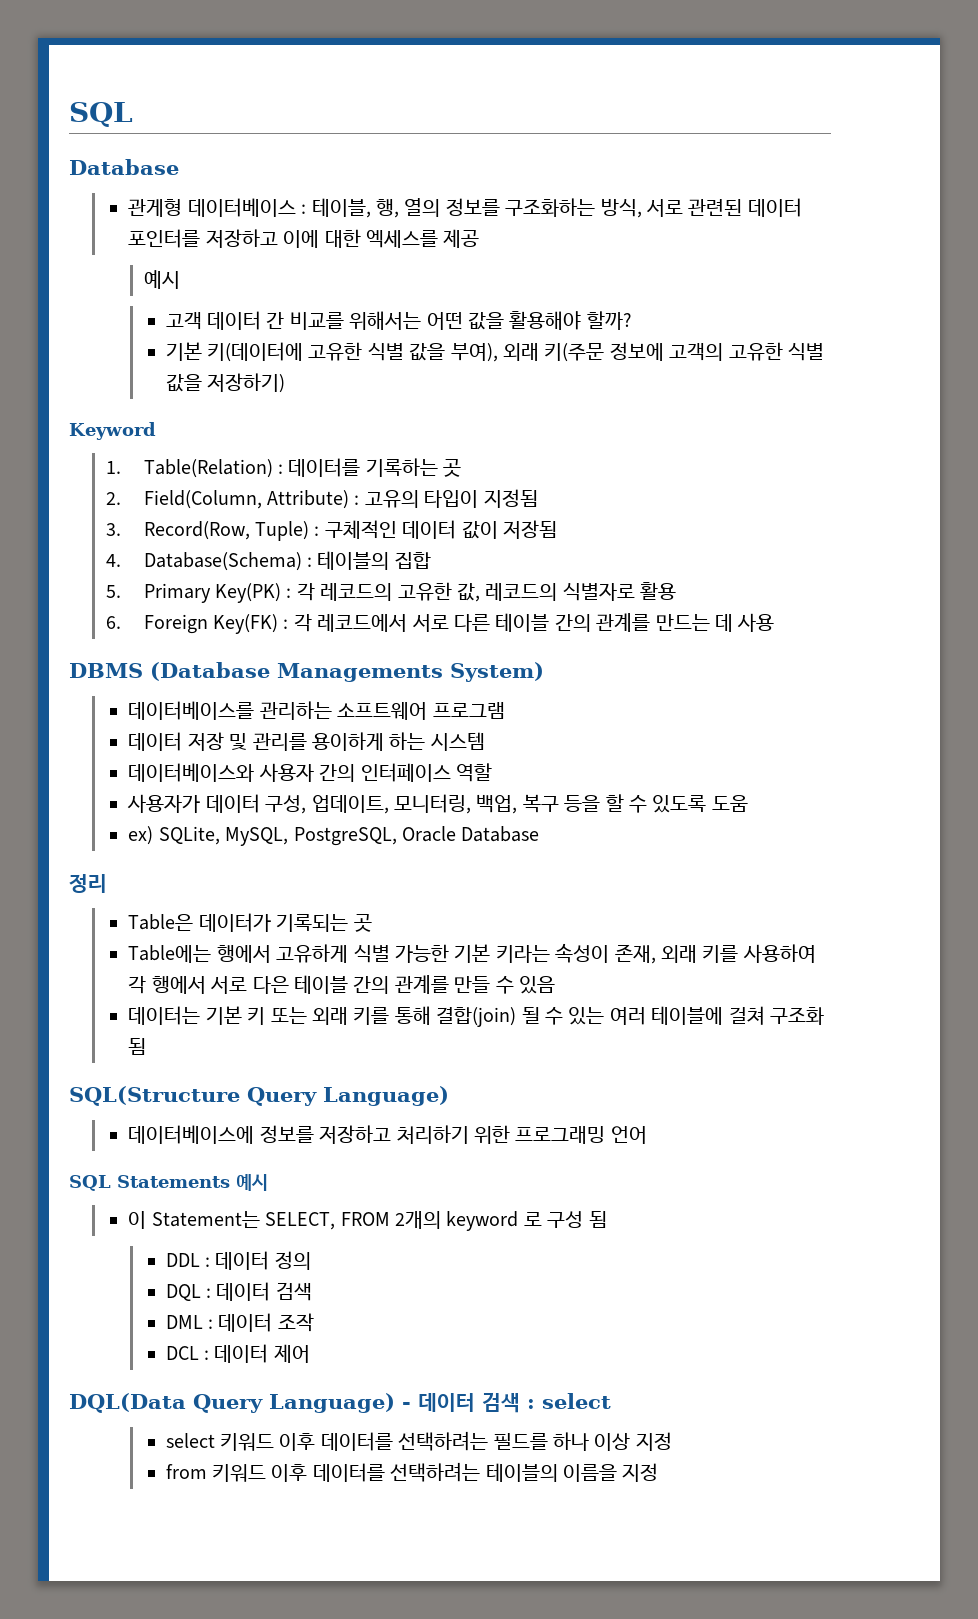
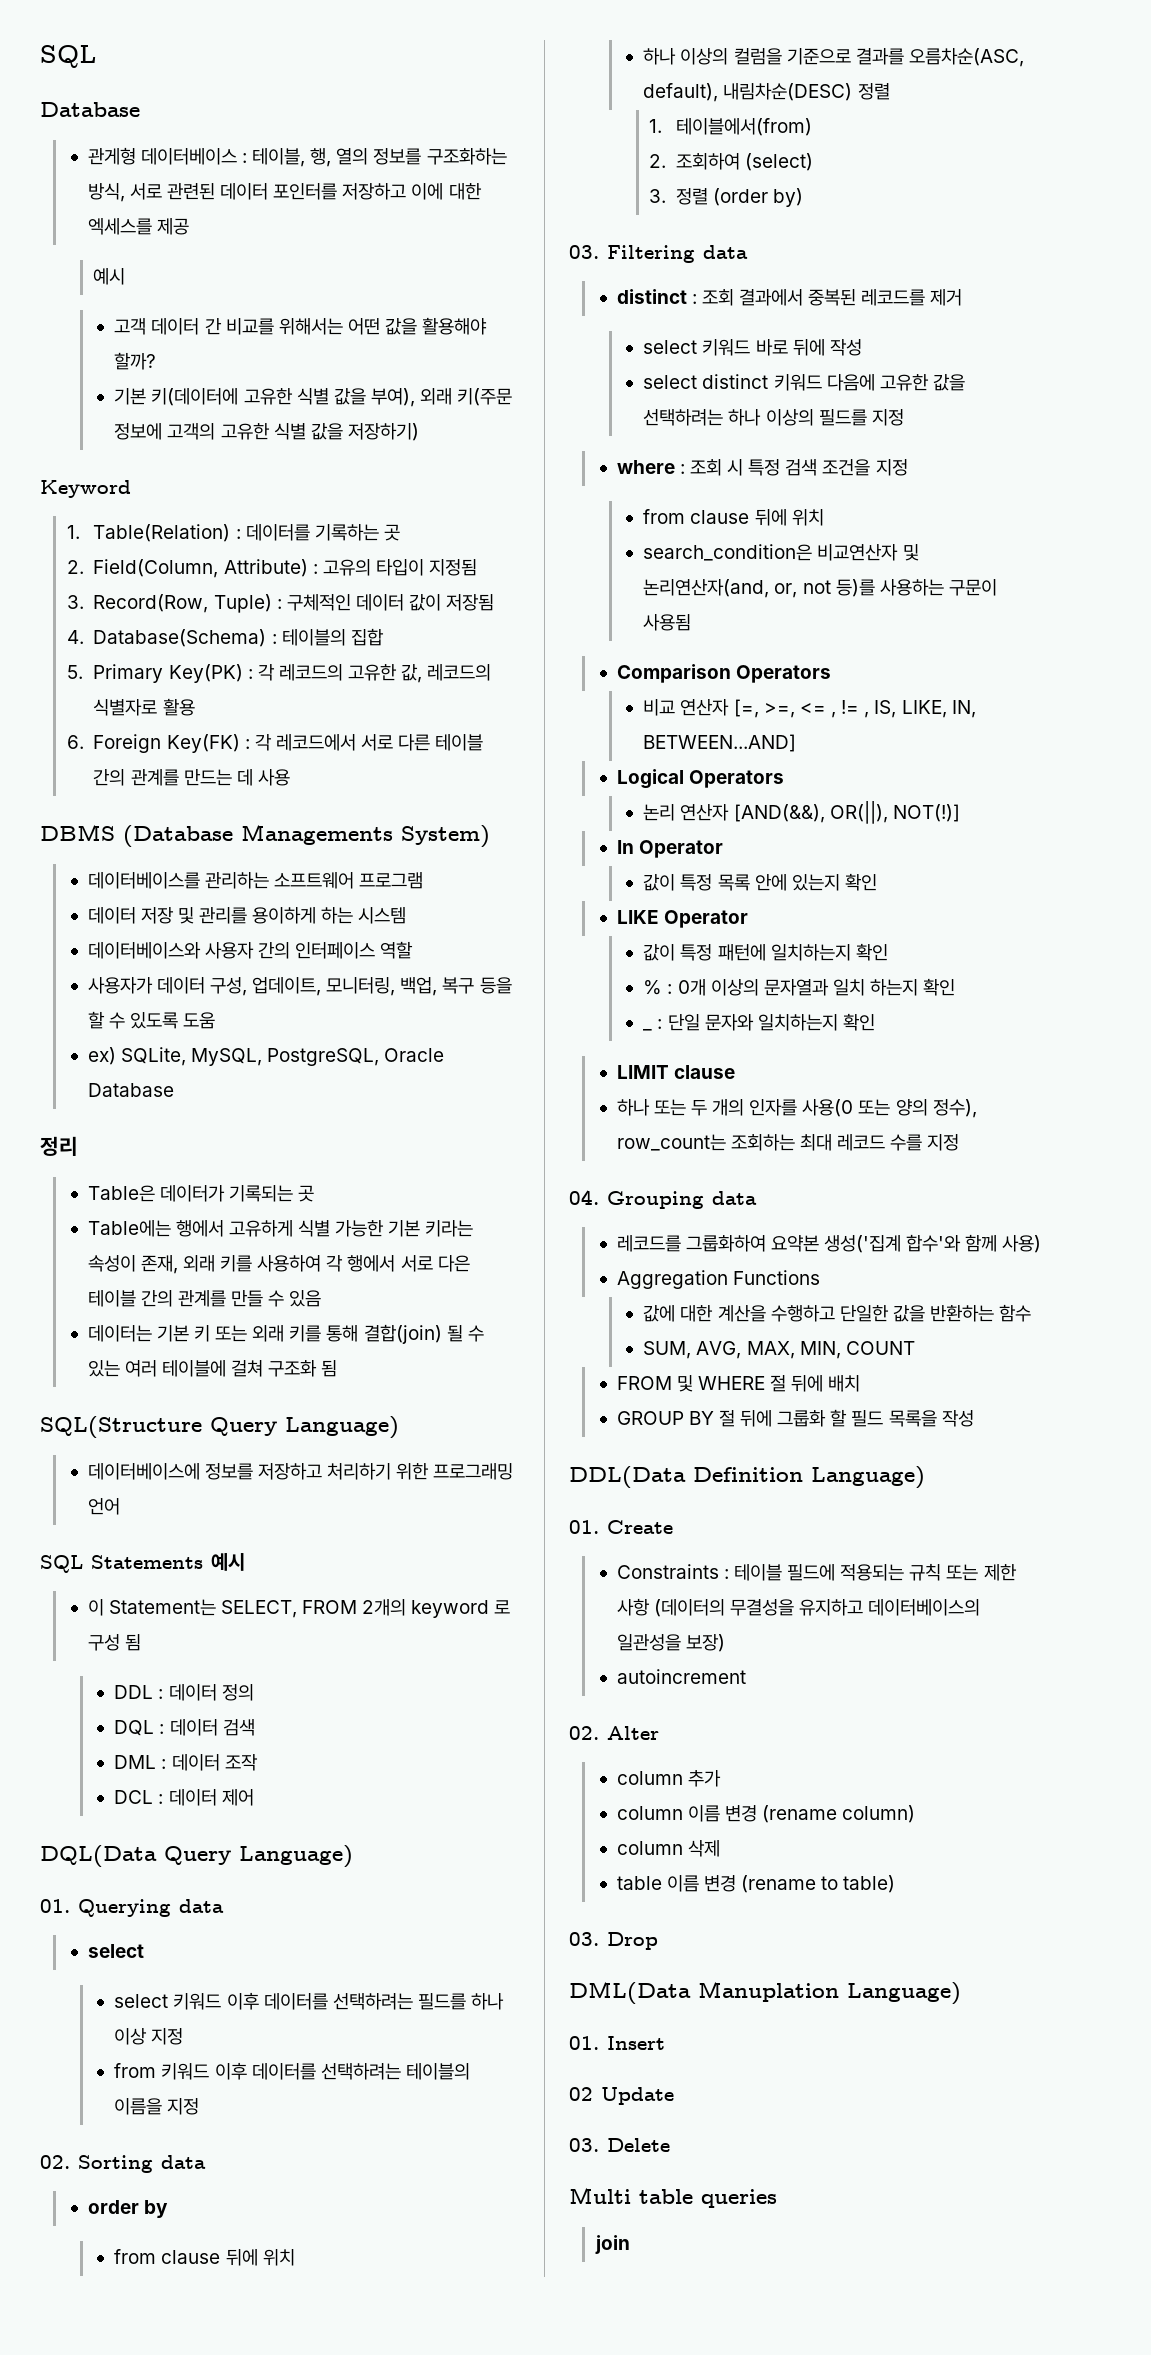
- DQL(Data Query Language) - 데이터 검색 : select
+ DQL(Data Query Language)
+ 01. Querying data
+ select
+ 02. Sorting data
+ order by
+ from clause 뒤에 위치
+ 하나 이상의 컬럼을 기준으로 결과를 오름차순(ASC, default), 내림차순(DESC) 정렬
+ 1. 테이블에서(from)
+ 2. 조회하여 (select)
+ 3. 정렬 (order by)
+ 03. Filtering data
+ distinct : 조회 결과에서 중복된 레코드를 제거
+ select 키워드 바로 뒤에 작성
+ select distinct 키워드 다음에 고유한 값을 선택하려는 하나 이상의 필드를 지정
+ where : 조회 시 특정 검색 조건을 지정
+ from clause 뒤에 위치
+ search_condition은 비교연산자 및 논리연산자(and, or, not 등)를 사용하는 구문이 사용됨
+ Comparison Operators
+ 비교 연산자 [=, >=, <= , != , IS, LIKE, IN, BETWEEN...AND]
+ Logical Operators
+ 논리 연산자 [AND(&&), OR(||), NOT(!)]
+ In Operator
+ 값이 특정 목록 안에 있는지 확인
+ LIKE Operator
+ 값이 특정 패턴에 일치하는지 확인
+ % : 0개 이상의 문자열과 일치 하는지 확인
+ _ : 단일 문자와 일치하는지 확인
+ LIMIT clause
+ 하나 또는 두 개의 인자를 사용(0 또는 양의 정수), row_count는 조회하는 최대 레코드 수를 지정
+ 04. Grouping data
+ 레코드를 그룹화하여 요약본 생성('집계 합수'와 함께 사용)
+ Aggregation Functions
+ 값에 대한 계산을 수행하고 단일한 값을 반환하는 함수
+ SUM, AVG, MAX, MIN, COUNT
+ FROM 및 WHERE 절 뒤에 배치
+ GROUP BY 절 뒤에 그룹화 할 필드 목록을 작성
+ DDL(Data Definition Language)
+ 01. Create
+ Constraints : 테이블 필드에 적용되는 규칙 또는 제한 사항 (데이터의 무결성을 유지하고 데이터베이스의 일관성을 보장)
+ autoincrement
+ 02. Alter
+ column 추가
+ column 이름 변경 (rename column)
+ column 삭제
+ table 이름 변경 (rename to table)
+ 03. Drop
+ DML(Data Manuplation Language)
+ 01. Insert
+ 02 Update
+ 03. Delete
+ Multi table queries
+ join

